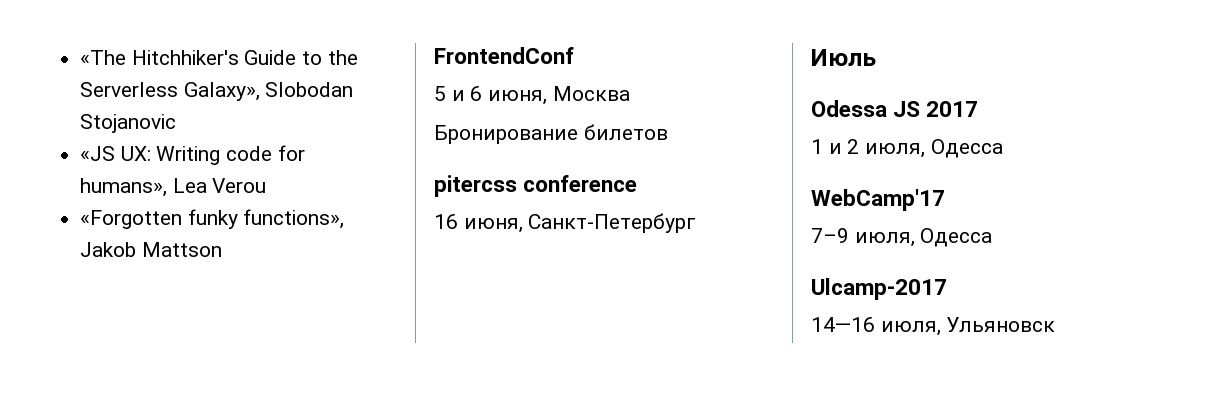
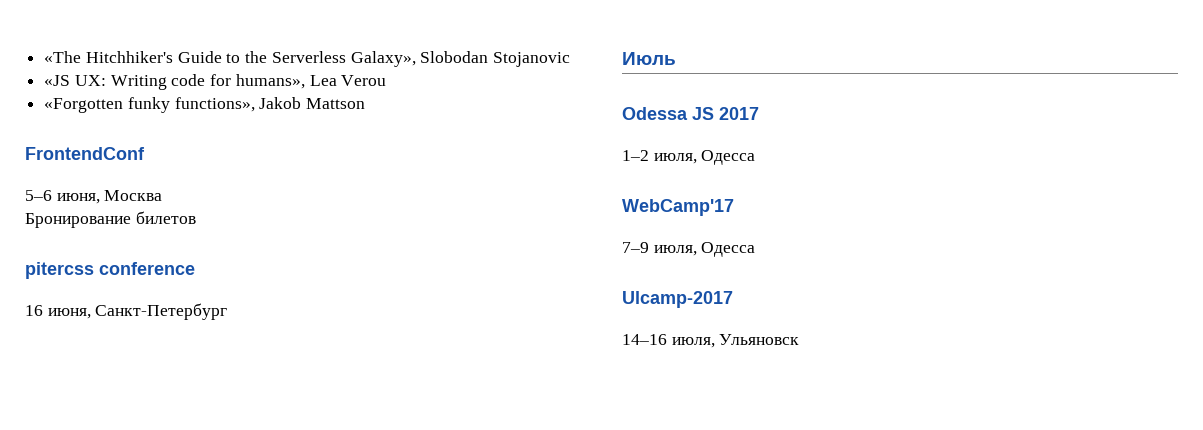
- 5 и 6 июня, Москва
+ 5–6 июня, Москва
- 1 и 2 июля, Одесса
+ 1–2 июля, Одесса
- 14—16 июля, Ульяновск
+ 14–16 июля, Ульяновск

